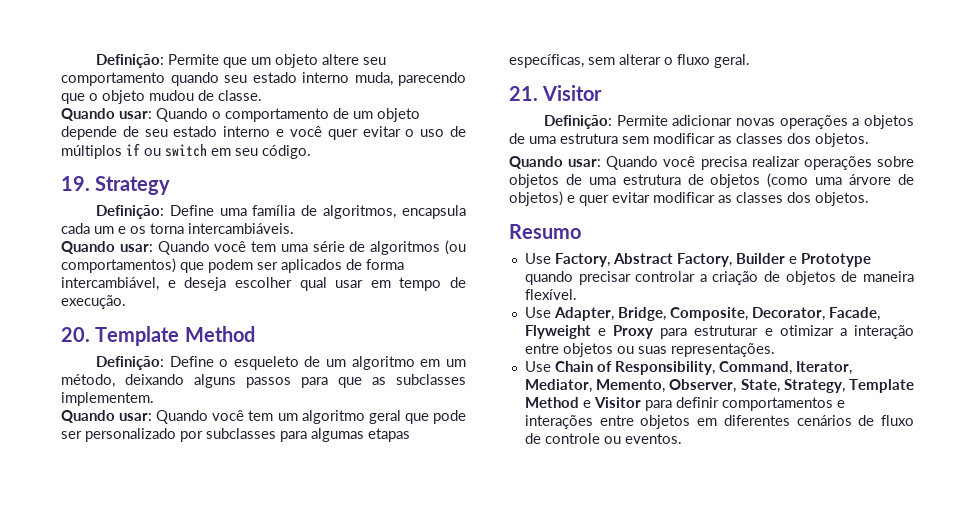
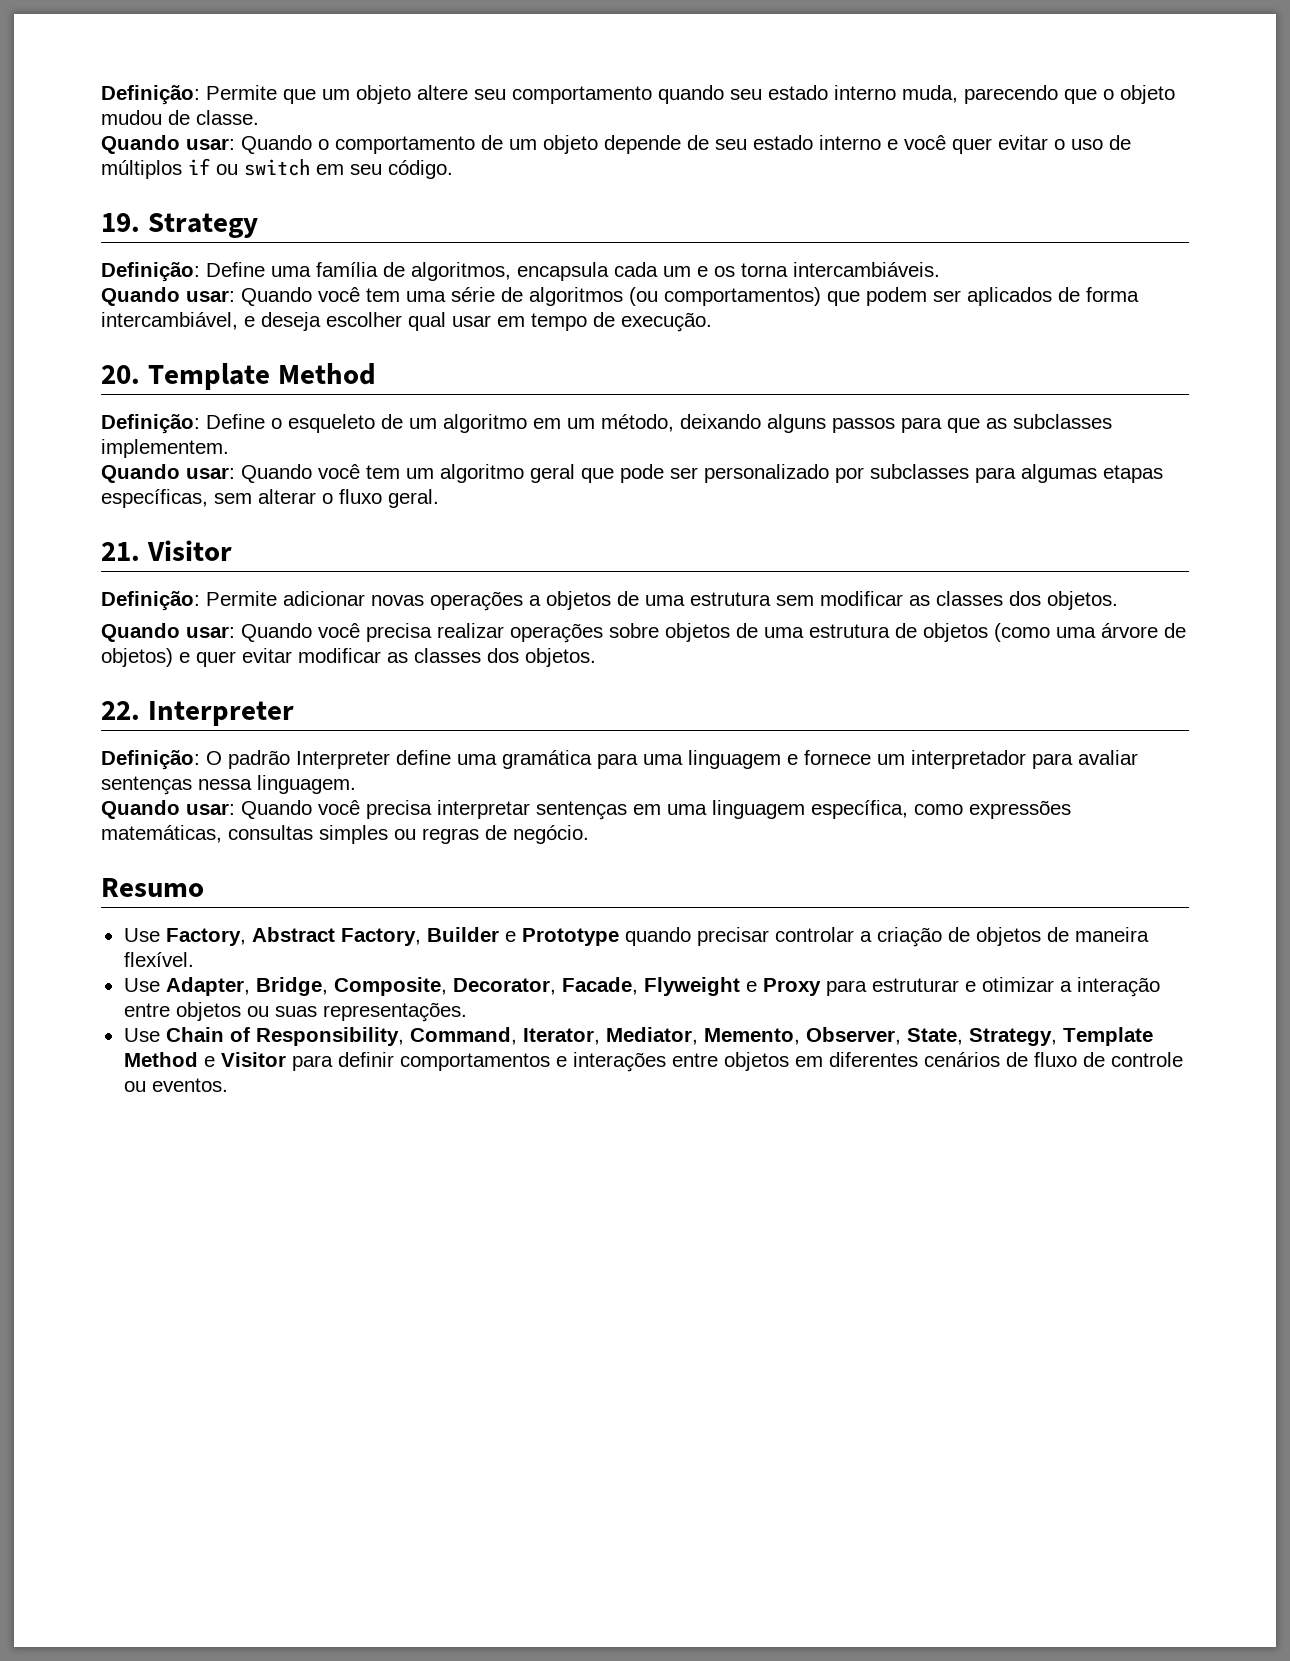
+ 22. Interpreter
+ Definição: O padrão Interpreter define uma gramática para uma linguagem e fornece um interpretador para avaliar sentenças nessa linguagem.
+ Quando usar: Quando você precisa interpretar sentenças em uma linguagem específica, como expressões matemáticas, consultas simples ou regras de negócio.

